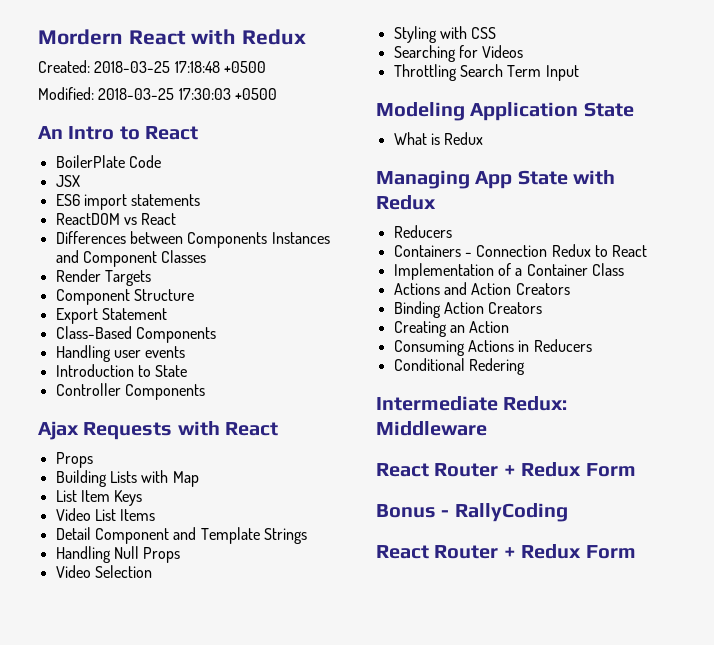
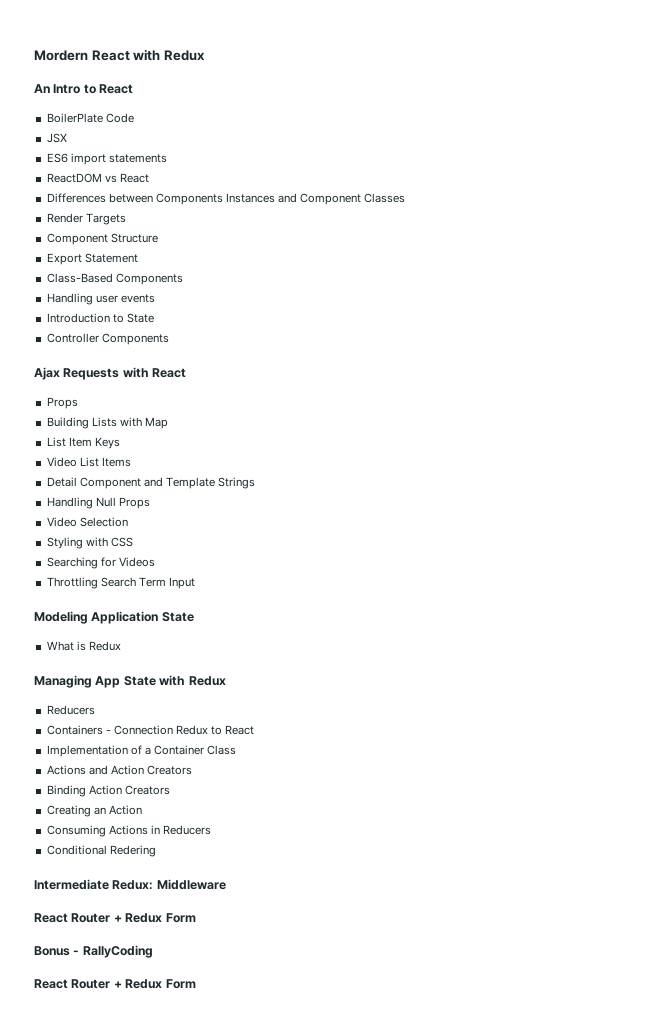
- Created: 2018-03-25 17:18:48 +0500
- Modified: 2018-03-25 17:30:03 +0500

